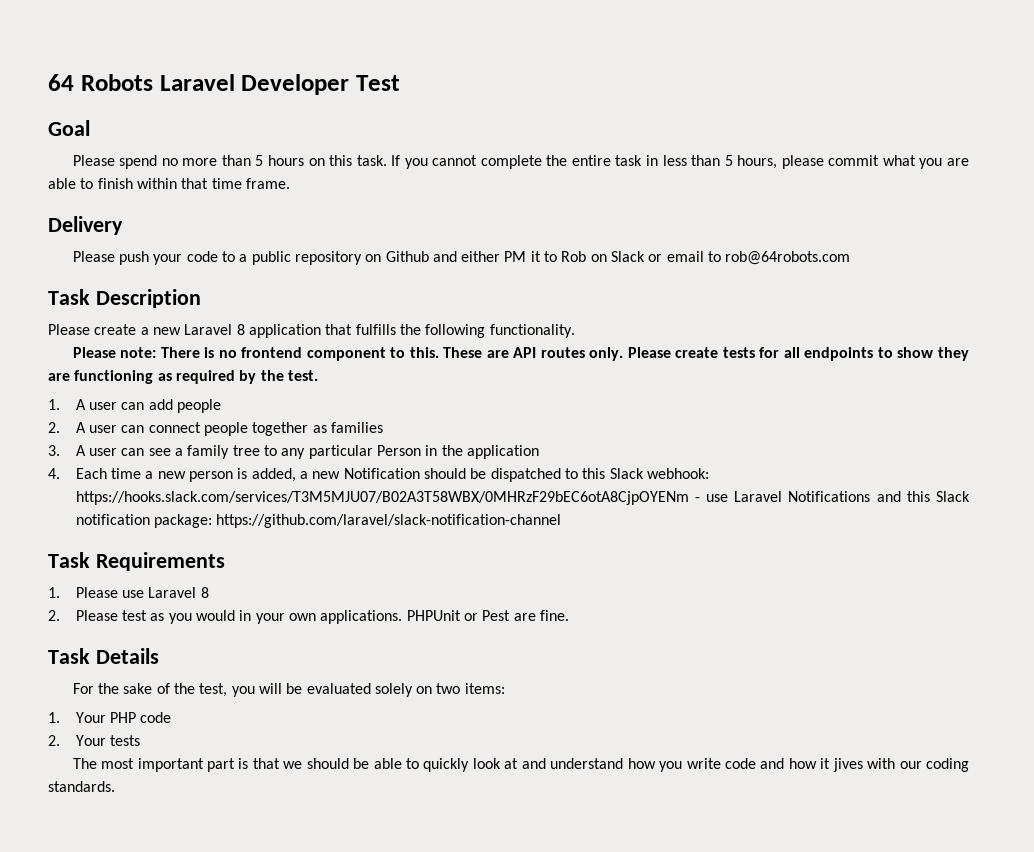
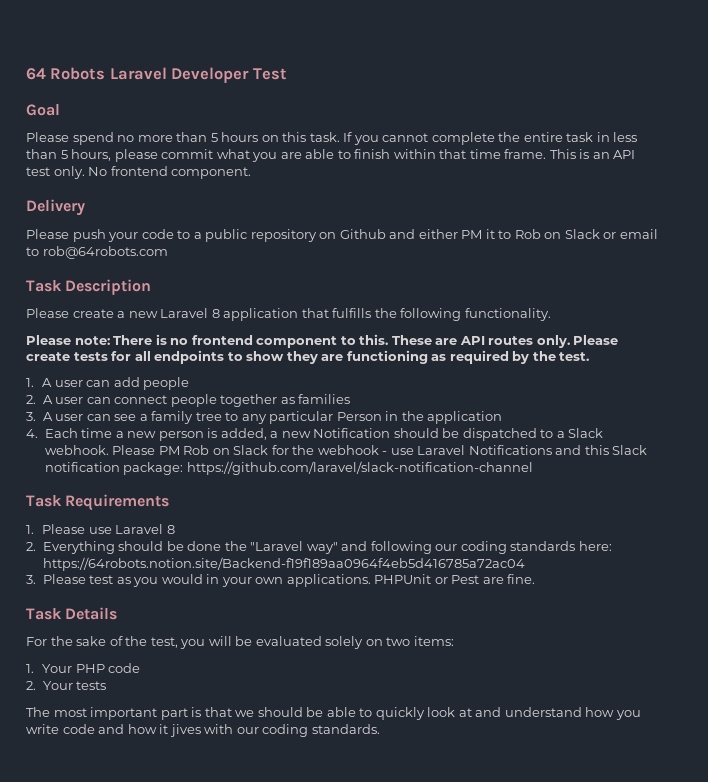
+ This is an API test only. No frontend component.
- 4. Each time a new person is added, a new Notification should be dispatched to this Slack webhook: https://hooks.slack.com/services/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 - use Laravel Notifications and this Slack notification package: https://github.com/laravel/slack-notification-channel
+ 4. Each time a new person is added, a new Notification should be dispatched to a Slack webhook. Please PM Rob on Slack for the webhook - use Laravel Notifications and this Slack notification package: https://github.com/laravel/slack-notification-channel
- 2. Please test as you would in your own applications.
+ 2. Everything should be done the "Laravel way" and following our coding standards here: https://64robots.notion.site/Backend-f19f189aa0964f4eb5d416785a72ac04
+ 3. Please test as you would in your own applications.

